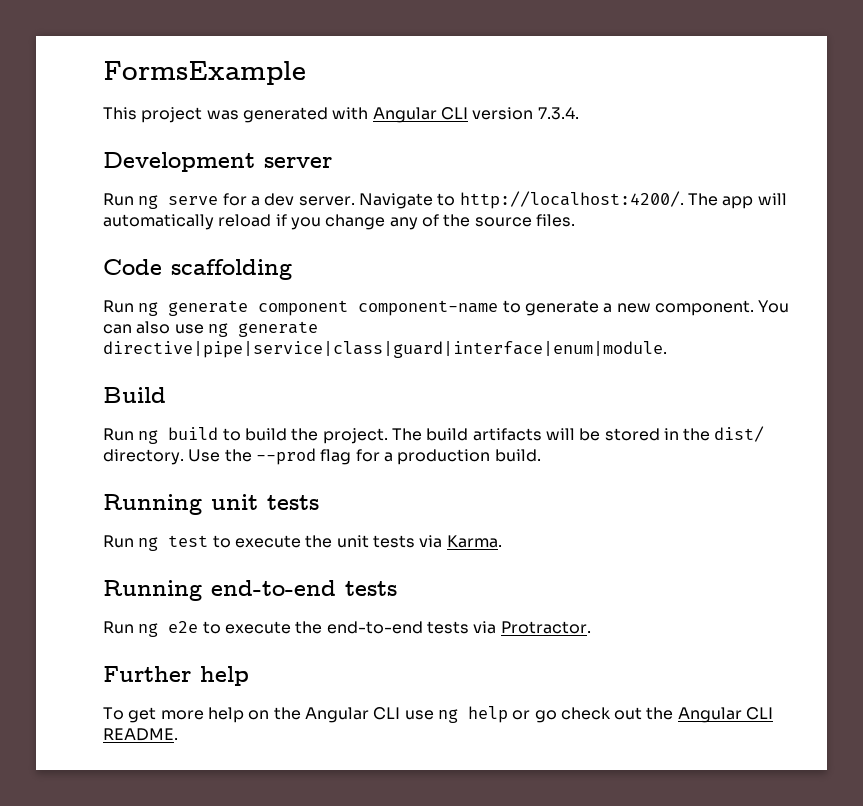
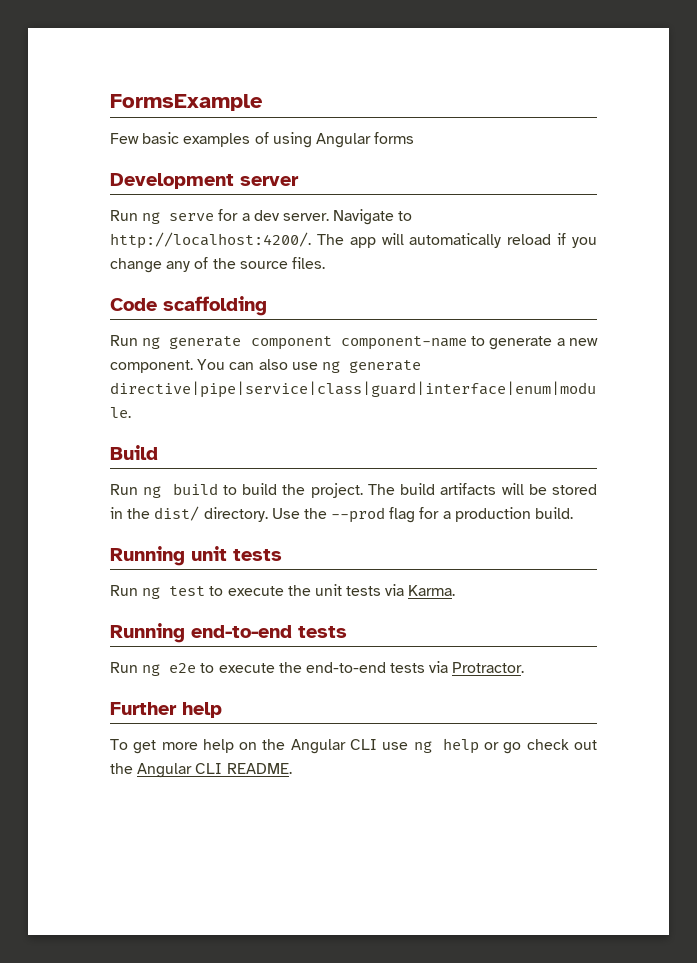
- This project was generated with Angular CLI version 7.3.4.
+ Few basic examples of using Angular forms

